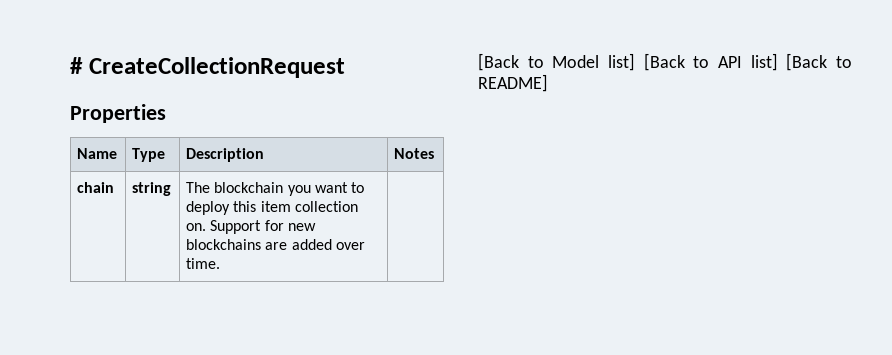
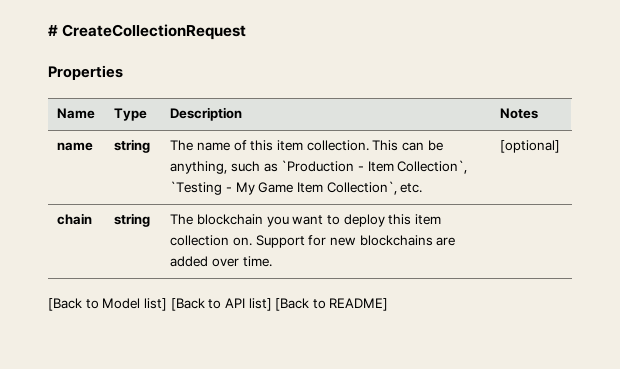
+ name | string | The name of this item collection. This can be anything, such as `Production - Item Collection`, `Testing - My Game Item Collection`, etc. | [optional]

